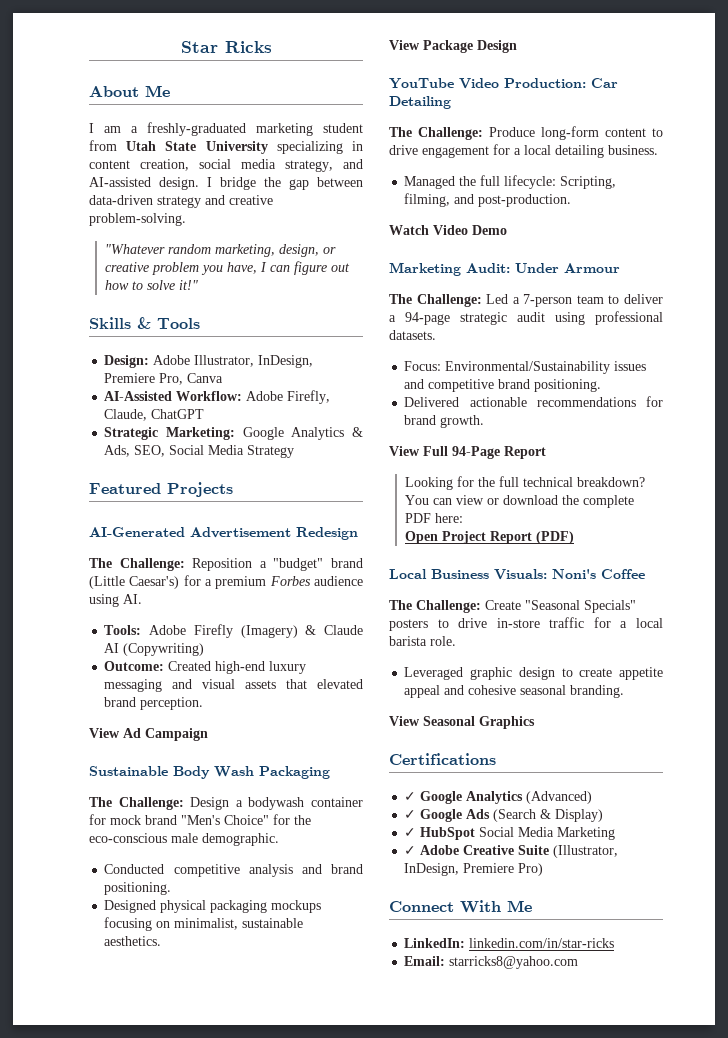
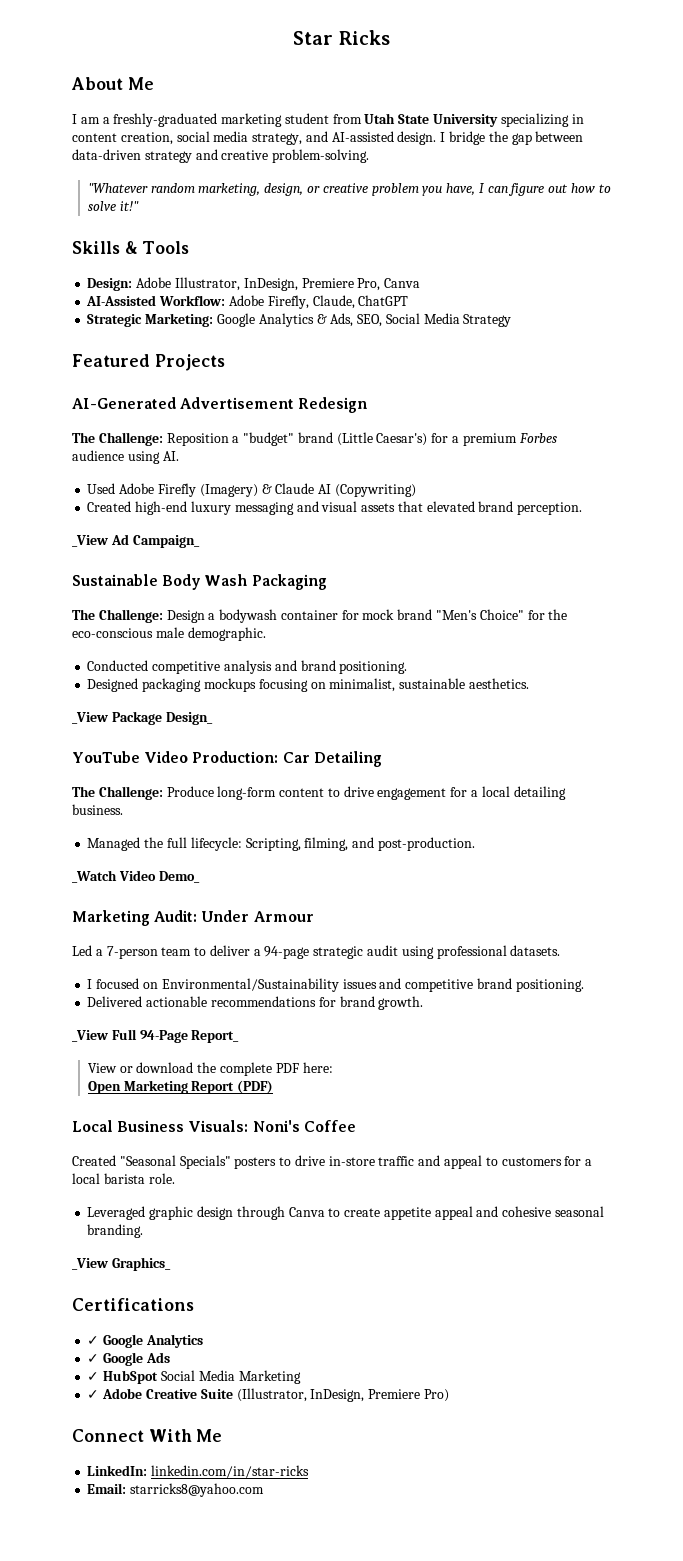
- Tools: Adobe Firefly (Imagery) & Claude AI (Copywriting)
+ Used Adobe Firefly (Imagery) & Claude AI (Copywriting)
- Outcome: Created high-end luxury messaging and visual assets that elevated brand perception.
+ Created high-end luxury messaging and visual assets that elevated brand perception.
- View Ad Campaign
+ _View Ad Campaign_
- Designed physical packaging mockups focusing on minimalist, sustainable aesthetics.
+ Designed packaging mockups focusing on minimalist, sustainable aesthetics.
- View Package Design
+ _View Package Design_
- Watch Video Demo
+ _Watch Video Demo_
- The Challenge: Led a 7-person team to deliver a 94-page strategic audit using professional datasets.
+ Led a 7-person team to deliver a 94-page strategic audit using professional datasets.
- Focus: Environmental/Sustainability issues and competitive brand positioning.
+ I focused on Environmental/Sustainability issues and competitive brand positioning.
- View Full 94-Page Report
- Looking for the full technical breakdown? You can view or download the complete PDF here:
+ _View Full 94-Page Report_
+ View or download the complete PDF here:
- Open Project Report (PDF)
+ Open Marketing Report (PDF)
- The Challenge: Create "Seasonal Specials" posters to drive in-store traffic for a local barista role.
+ Created "Seasonal Specials" posters to drive in-store traffic and appeal to customers for a local barista role.
- Leveraged graphic design to create appetite appeal and cohesive seasonal branding.
+ Leveraged graphic design through Canva to create appetite appeal and cohesive seasonal branding.
- View Seasonal Graphics
+ _View Graphics_
- ✓ Google Analytics (Advanced)
+ ✓ Google Analytics
- ✓ Google Ads (Search & Display)
+ ✓ Google Ads

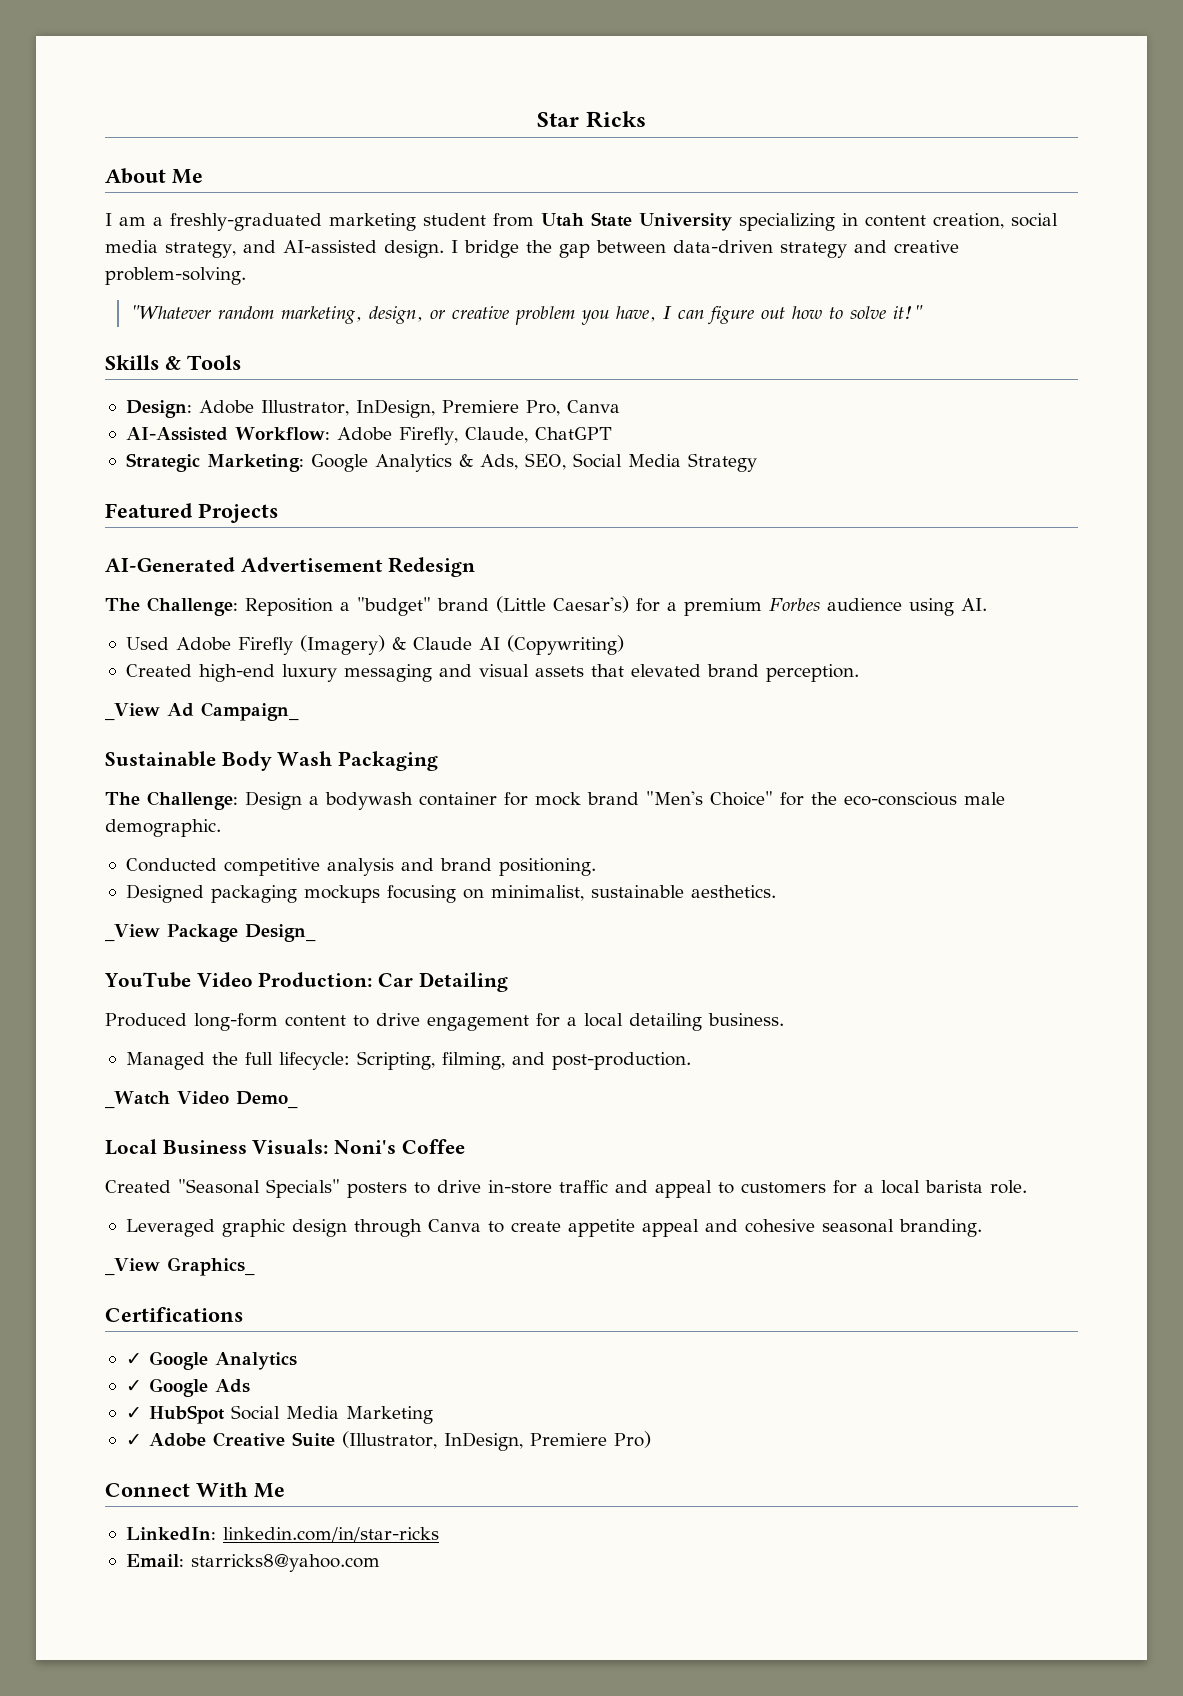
- The Challenge: Produce long-form content to drive engagement for a local detailing business.
+ Produced long-form content to drive engagement for a local detailing business.
- Marketing Audit: Under Armour
- Led a 7-person team to deliver a 94-page strategic audit using professional datasets.
- I focused on Environmental/Sustainability issues and competitive brand positioning.
- Delivered actionable recommendations for brand growth.
- _View Full 94-Page Report_
- View or download the complete PDF here:
- Open Marketing Report (PDF)

